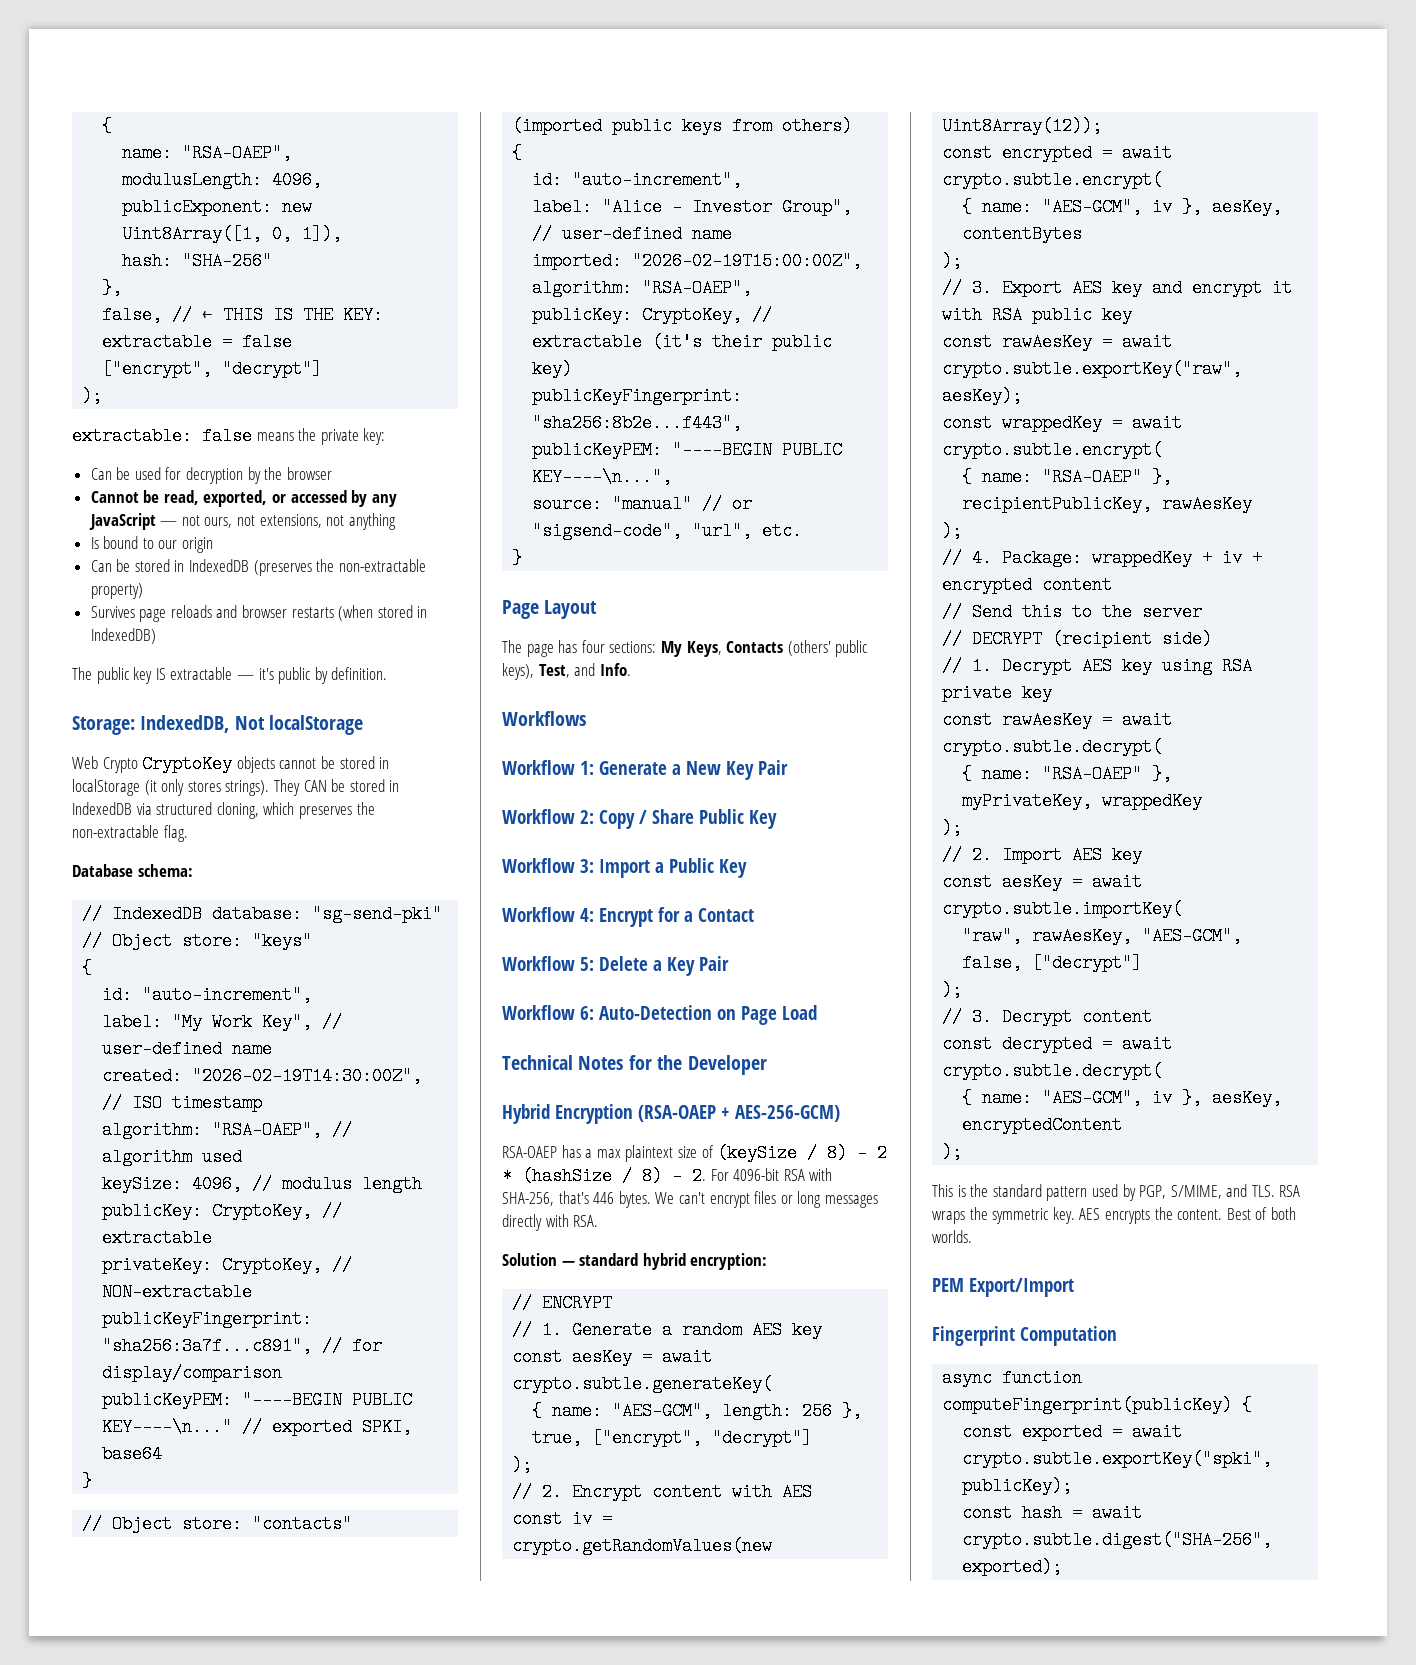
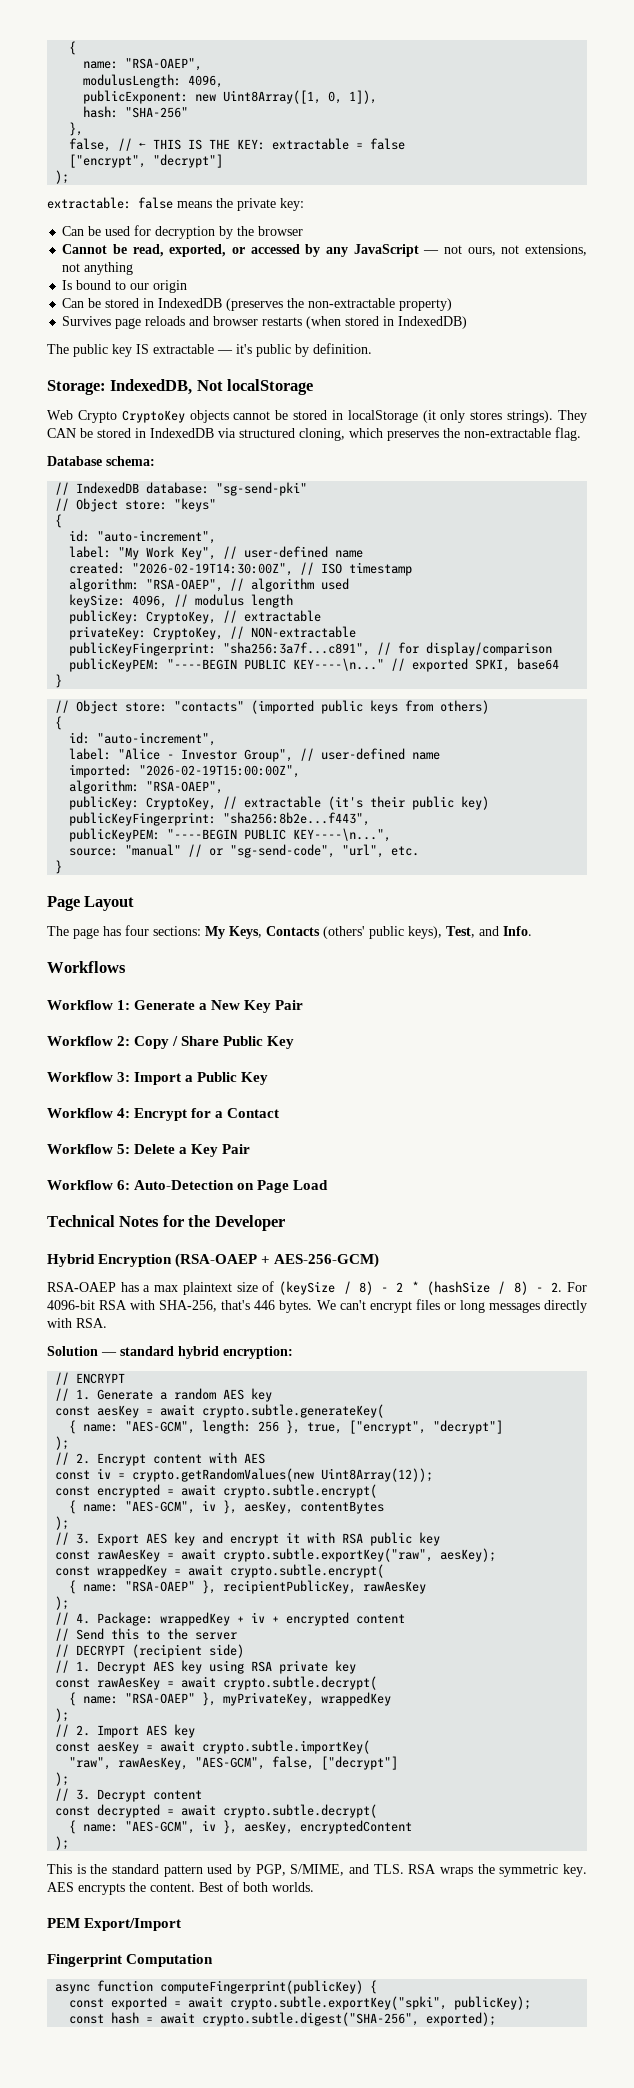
- source: "manual" // or "sigsend-code", "url", etc.
+ source: "manual" // or "sg-send-code", "url", etc.

